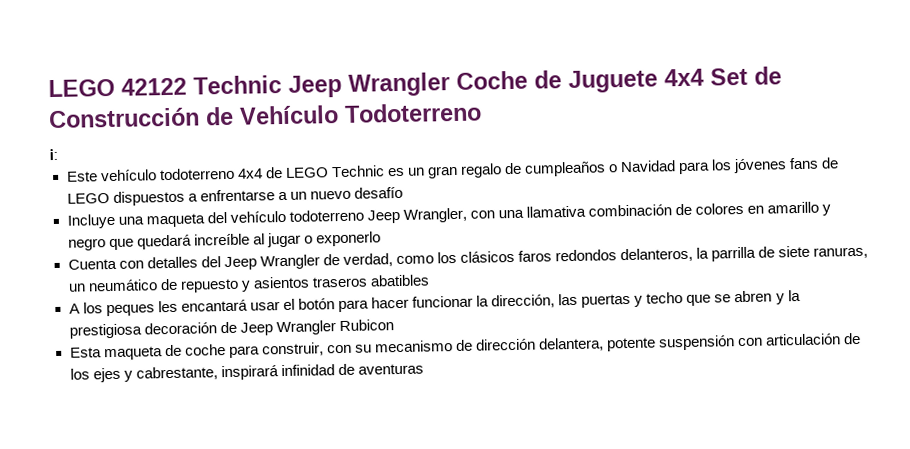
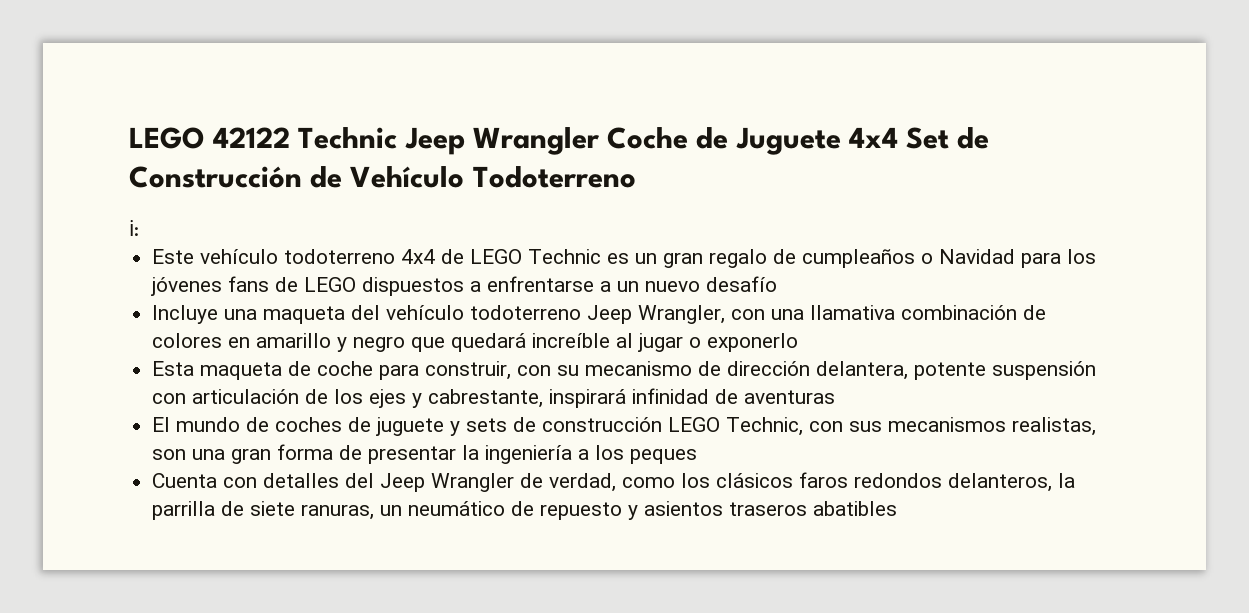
+ Esta maqueta de coche para construir, con su mecanismo de dirección delantera, potente suspensión con articulación de los ejes y cabrestante, inspirará infinidad de aventuras
+ El mundo de coches de juguete y sets de construcción LEGO Technic, con sus mecanismos realistas, son una gran forma de presentar la ingeniería a los peques
- A los peques les encantará usar el botón para hacer funcionar la dirección, las puertas y techo que se abren y la prestigiosa decoración de Jeep Wrangler Rubicon
- Esta maqueta de coche para construir, con su mecanismo de dirección delantera, potente suspensión con articulación de los ejes y cabrestante, inspirará infinidad de aventuras

